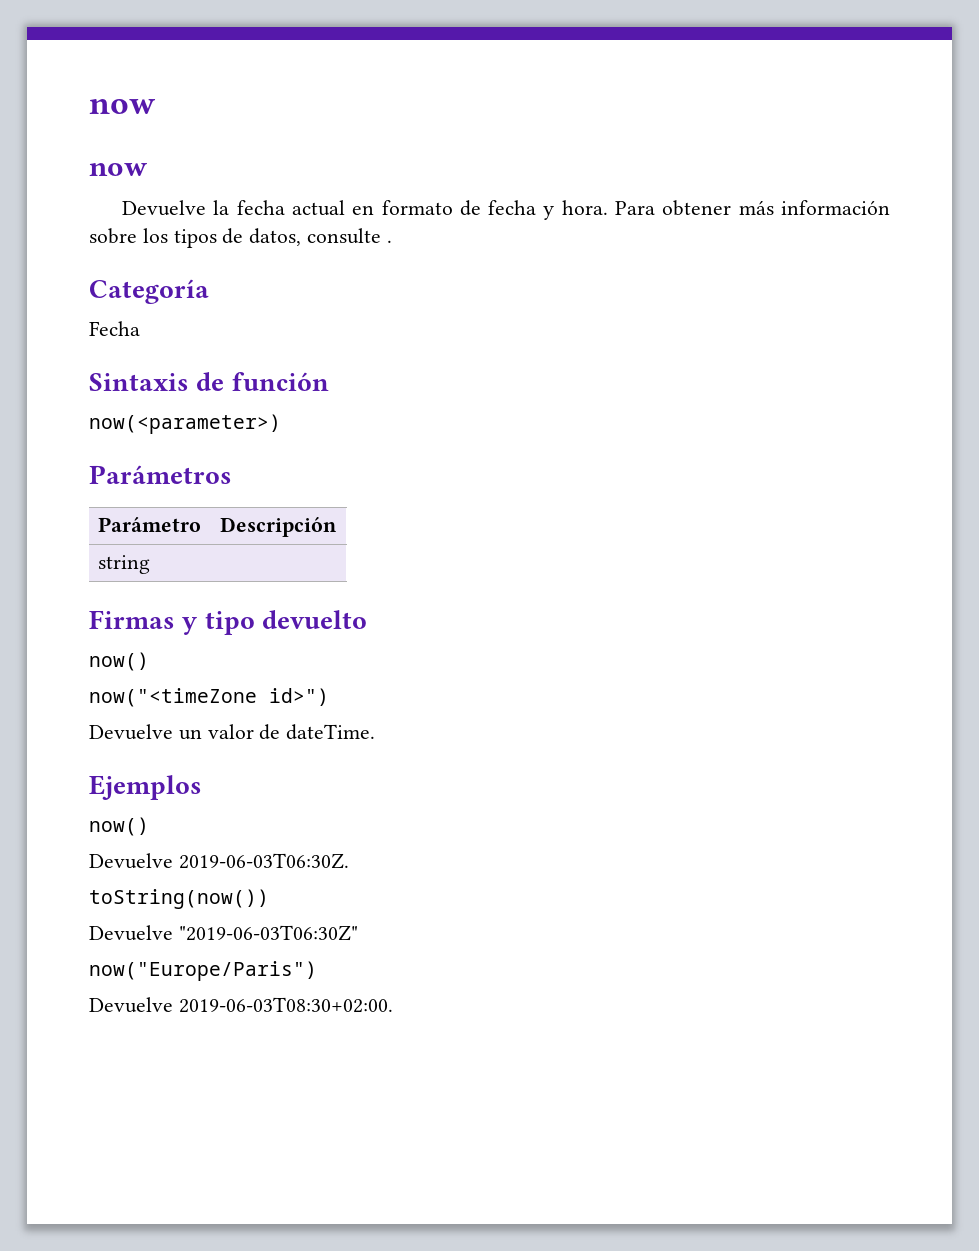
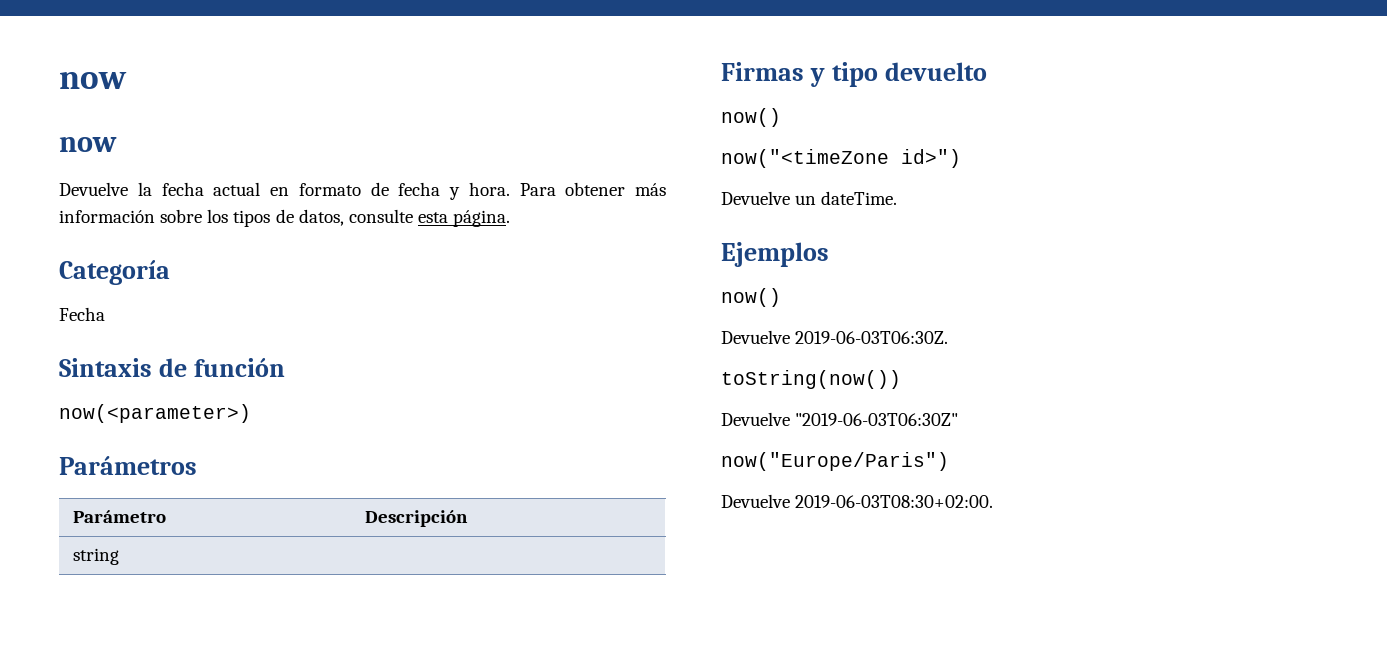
- Para obtener más información sobre los tipos de datos, consulte .
+ Para obtener más información sobre los tipos de datos, consulte esta página.
- Devuelve un valor de dateTime.
+ Devuelve un dateTime.

